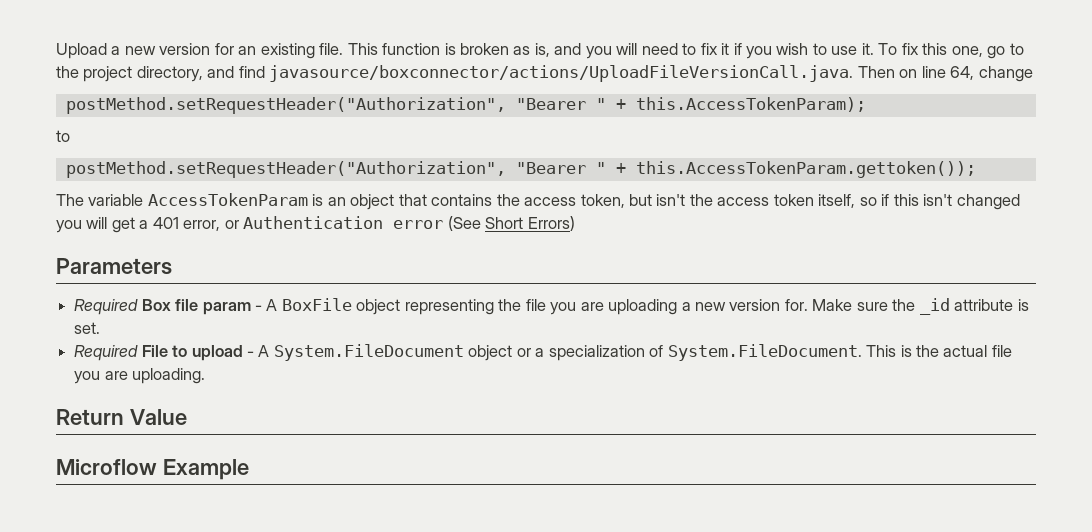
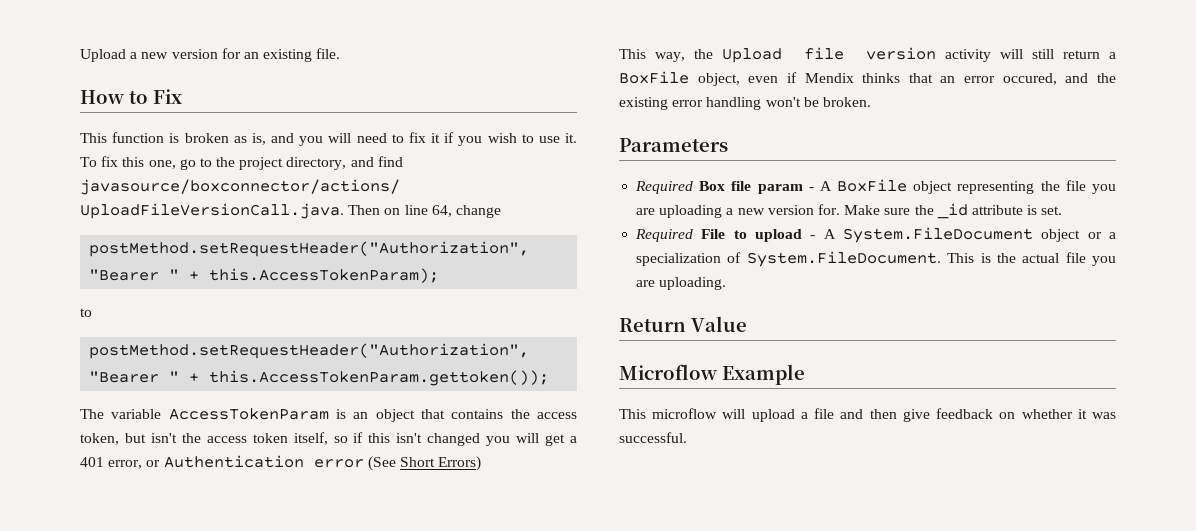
- Upload a new version for an existing file. This function is broken as is, and you will need to fix it if you wish to use it.
+ Upload a new version for an existing file.
+ How to Fix
+ This function is broken as is, and you will need to fix it if you wish to use it.
+ This way, the Upload file version activity will still return a BoxFile object, even if Mendix thinks that an error occured, and the existing error handling won't be broken.
+ This microflow will upload a file and then give feedback on whether it was successful.

